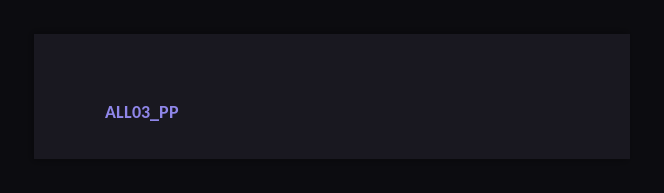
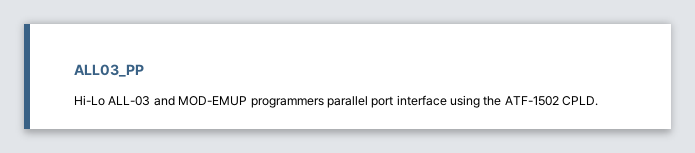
+ Hi-Lo ALL-03 and MOD-EMUP programmers parallel port interface using the ATF-1502 CPLD.

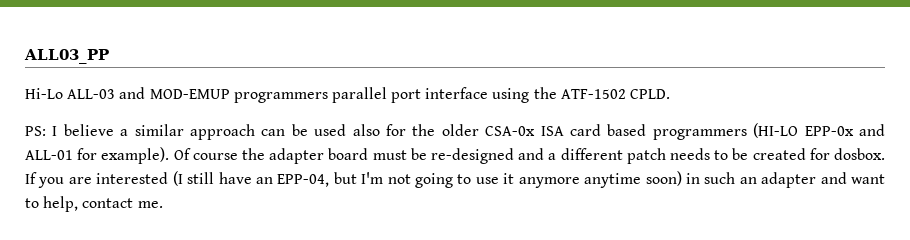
+ PS: I believe a similar approach can be used also for the older CSA-0x ISA card based programmers (HI-LO EPP-0x and ALL-01 for example). Of course the adapter board must be re-designed and a different patch needs to be created for dosbox. If you are interested (I still have an EPP-04, but I'm not going to use it anymore anytime soon) in such an adapter and want to help, contact me.

